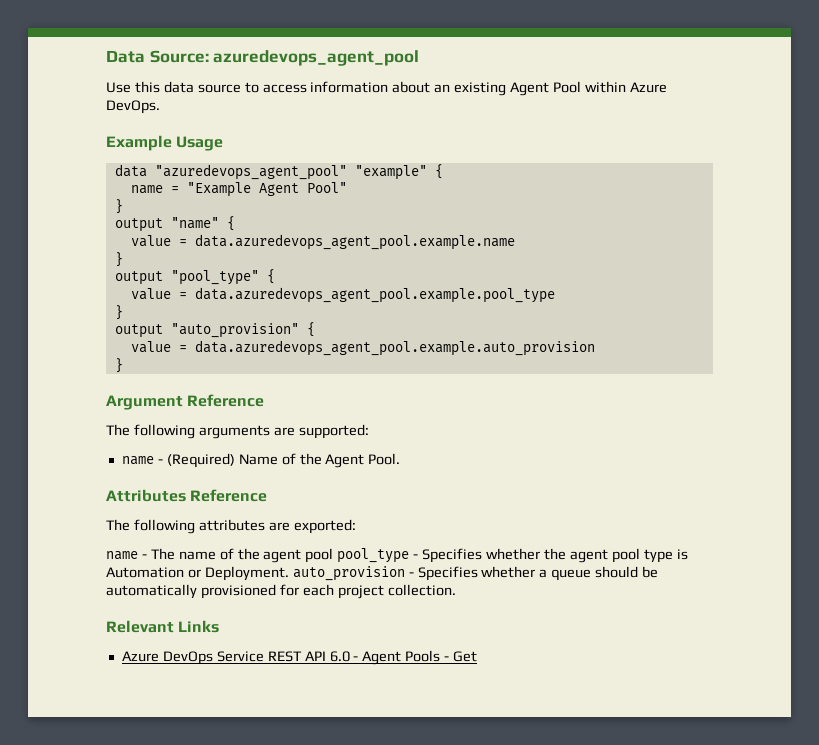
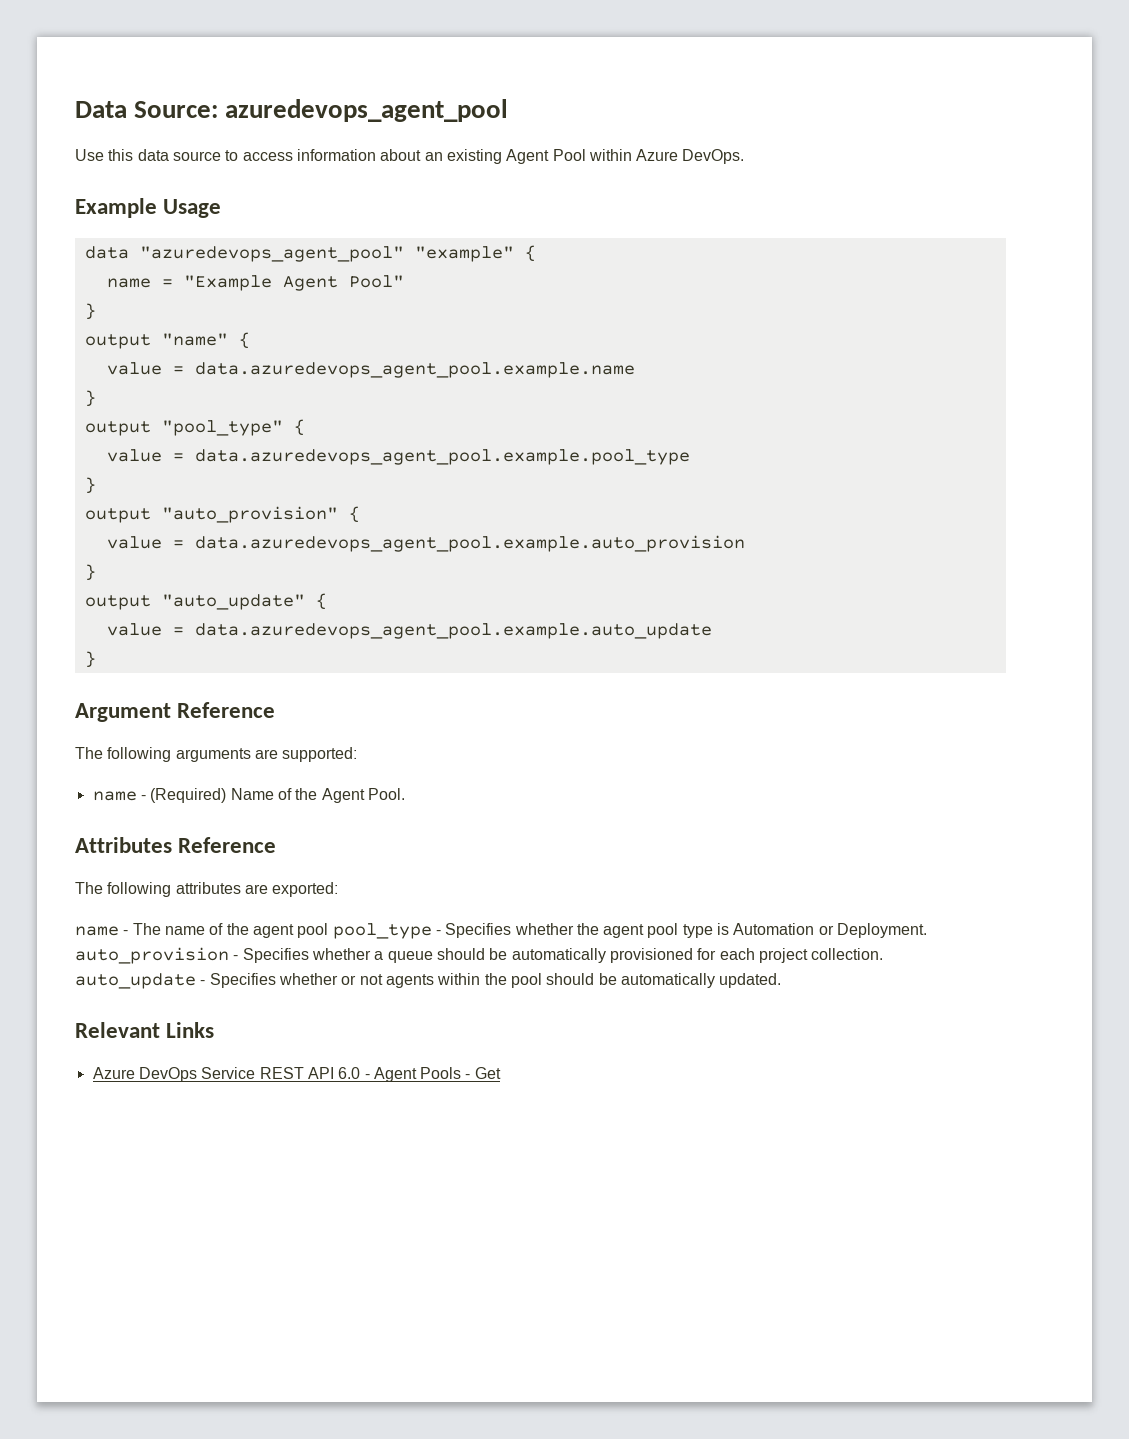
+ output "auto_update" {
+ value = data.azuredevops_agent_pool.example.auto_update
+ }
- name - The name of the agent pool pool_type - Specifies whether the agent pool type is Automation or Deployment. auto_provision - Specifies whether a queue should be automatically provisioned for each project collection.
+ name - The name of the agent pool pool_type - Specifies whether the agent pool type is Automation or Deployment. auto_provision - Specifies whether a queue should be automatically provisioned for each project collection. auto_update - Specifies whether or not agents within the pool should be automatically updated.

